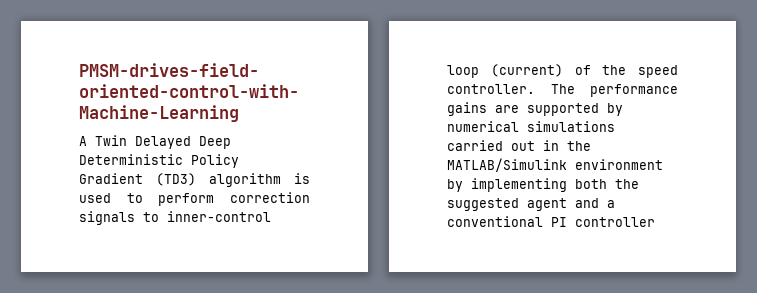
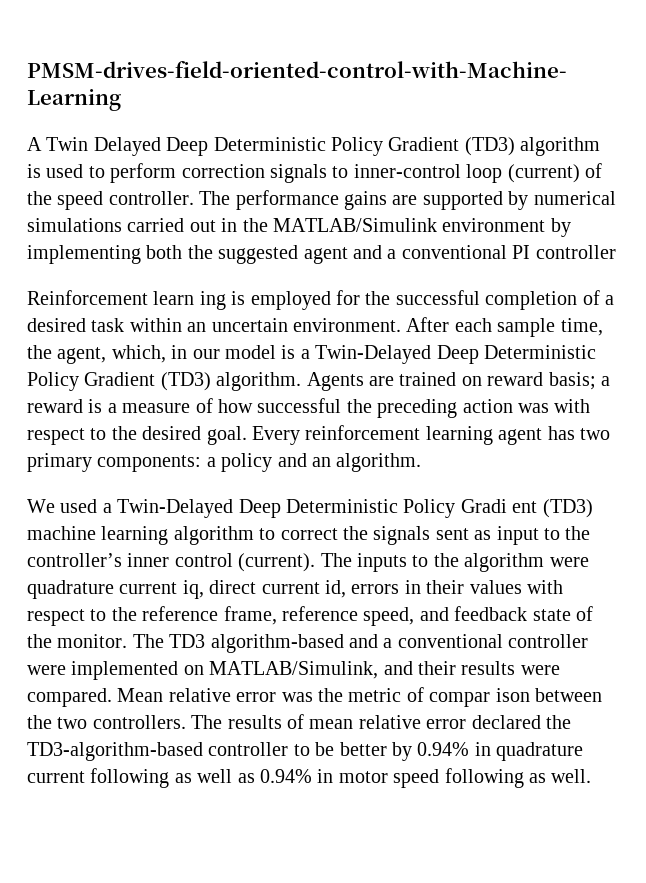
+ Reinforcement learn ing is employed for the successful completion of a desired task within an uncertain environment. After each sample time, the agent, which, in our model is a Twin-Delayed Deep Deterministic Policy Gradient (TD3) algorithm. Agents are trained on reward basis; a reward is a measure of how successful the preceding action was with respect to the desired goal. Every reinforcement learning agent has two primary components: a policy and an algorithm.
+ We used a Twin-Delayed Deep Deterministic Policy Gradi ent (TD3) machine learning algorithm to correct the signals sent as input to the controller’s inner control (current). The inputs to the algorithm were quadrature current iq, direct current id, errors in their values with respect to the reference frame, reference speed, and feedback state of the monitor. The TD3 algorithm-based and a conventional controller were implemented on MATLAB/Simulink, and their results were compared. Mean relative error was the metric of compar ison between the two controllers. The results of mean relative error declared the TD3-algorithm-based controller to be better by 0.94% in quadrature current following as well as 0.94% in motor speed following as well.

